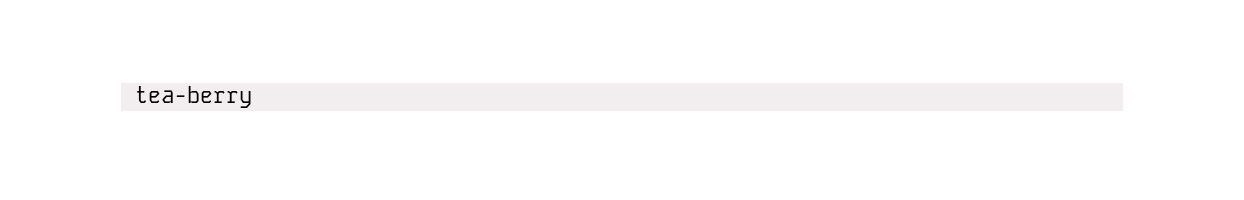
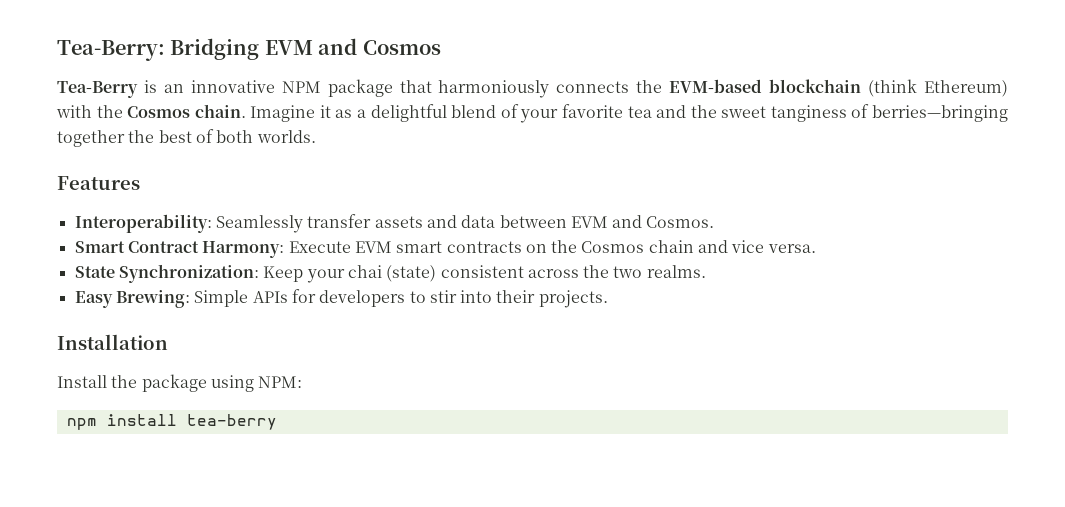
- tea-berry
+ Tea-Berry: Bridging EVM and Cosmos
+ Tea-Berry is an innovative NPM package that harmoniously connects the EVM-based blockchain (think Ethereum) with the Cosmos chain. Imagine it as a delightful blend of your favorite tea and the sweet tanginess of berries—bringing together the best of both worlds.
+ Features
+ Interoperability: Seamlessly transfer assets and data between EVM and Cosmos.
+ Smart Contract Harmony: Execute EVM smart contracts on the Cosmos chain and vice versa.
+ State Synchronization: Keep your chai (state) consistent across the two realms.
+ Easy Brewing: Simple APIs for developers to stir into their projects.
+ Installation
+ Install the package using NPM:
+ npm install tea-berry

